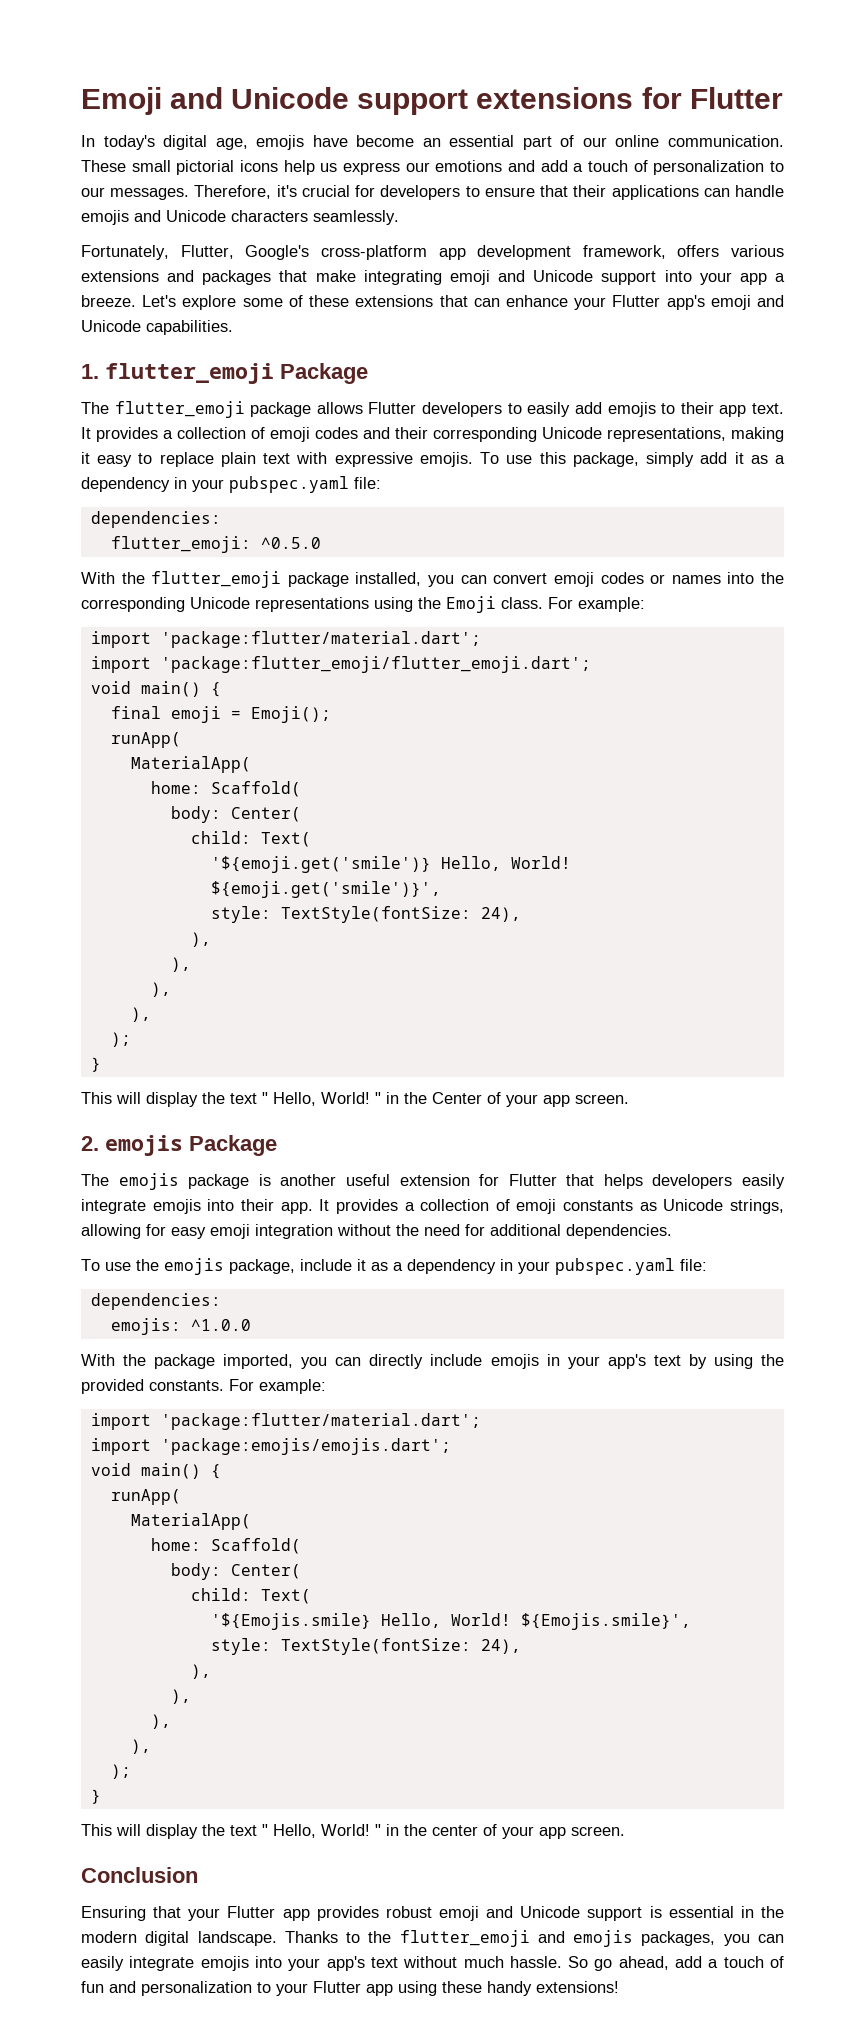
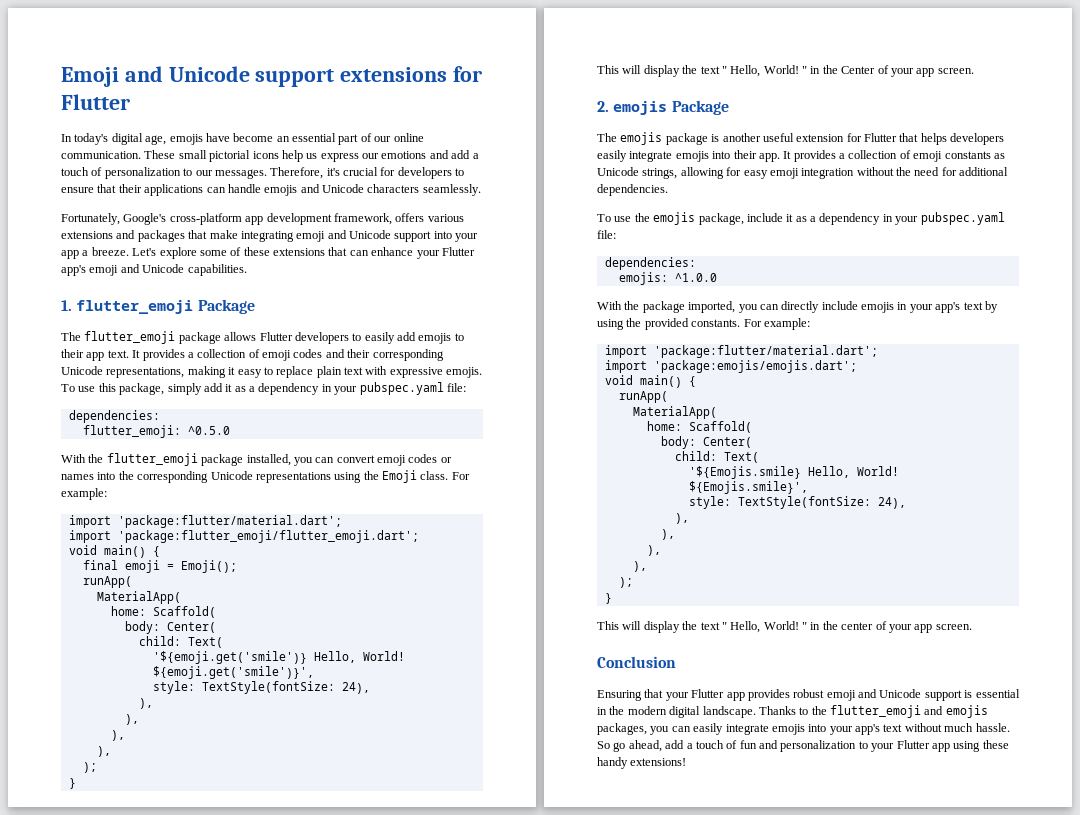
- Fortunately, Flutter, Google's cross-platform app development framework, offers various extensions and packages that make integrating emoji and Unicode support into your app a breeze.
+ Fortunately, Google's cross-platform app development framework, offers various extensions and packages that make integrating emoji and Unicode support into your app a breeze.

